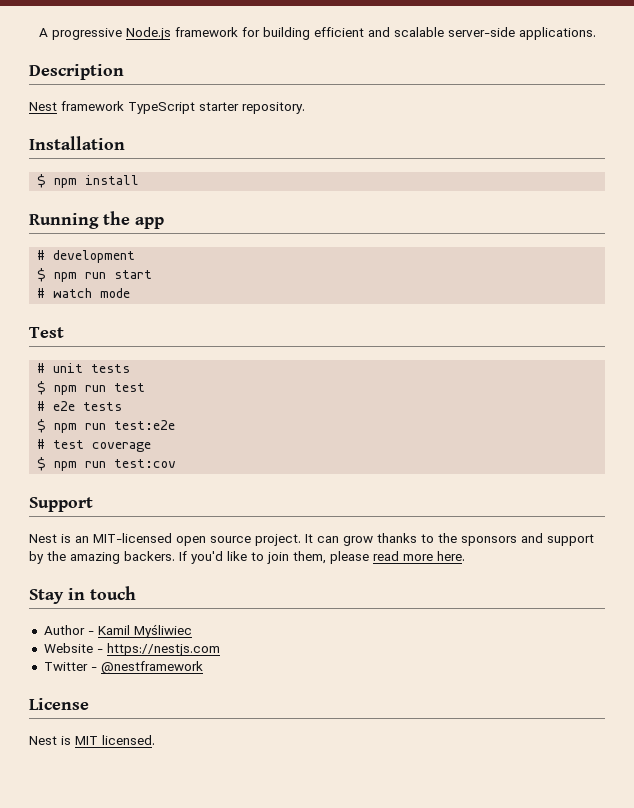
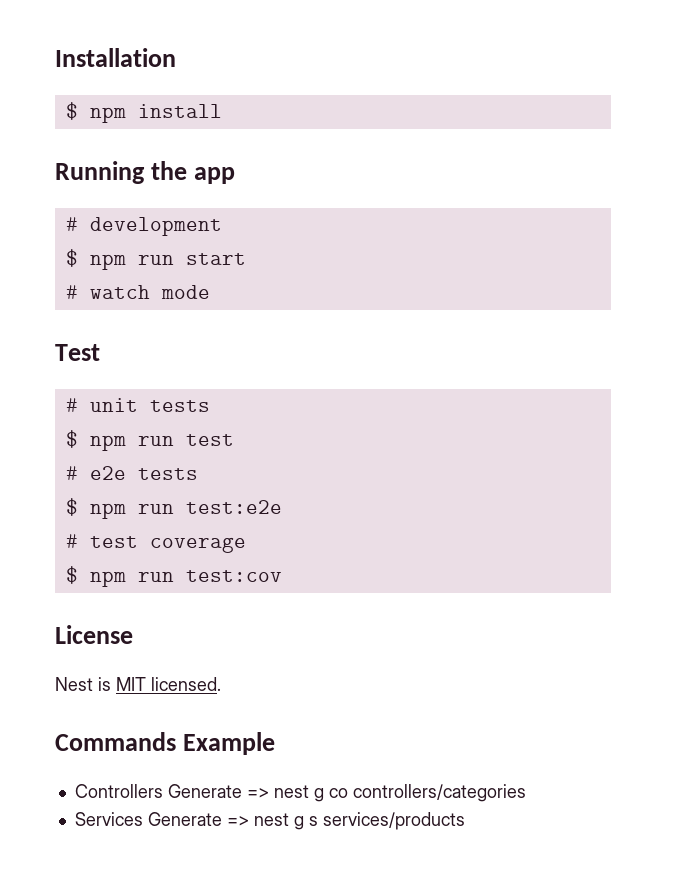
- A progressive Node.js framework for building efficient and scalable server-side applications.
- Description
- Nest framework TypeScript starter repository.
- Support
- Nest is an MIT-licensed open source project. It can grow thanks to the sponsors and support by the amazing backers. If you'd like to join them, please read more here.
- Stay in touch
- Author - Kamil Myśliwiec
- Website - https://nestjs.com
- Twitter - @nestframework
+ Commands Example
+ Controllers Generate => nest g co controllers/categories
+ Services Generate => nest g s services/products

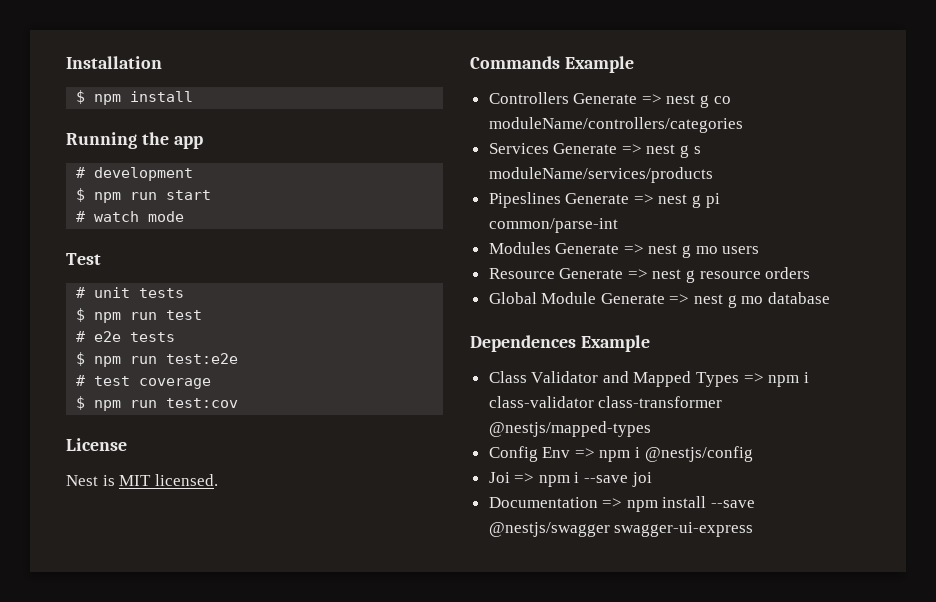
- Controllers Generate => nest g co controllers/categories
+ Controllers Generate => nest g co moduleName/controllers/categories
- Services Generate => nest g s services/products
+ Services Generate => nest g s moduleName/services/products
+ Pipeslines Generate => nest g pi common/parse-int
+ Modules Generate => nest g mo users
+ Resource Generate => nest g resource orders
+ Global Module Generate => nest g mo database
+ Dependences Example
+ Class Validator and Mapped Types => npm i class-validator class-transformer @nestjs/mapped-types
+ Config Env => npm i @nestjs/config
+ Joi => npm i --save joi
+ Documentation => npm install --save @nestjs/swagger swagger-ui-express

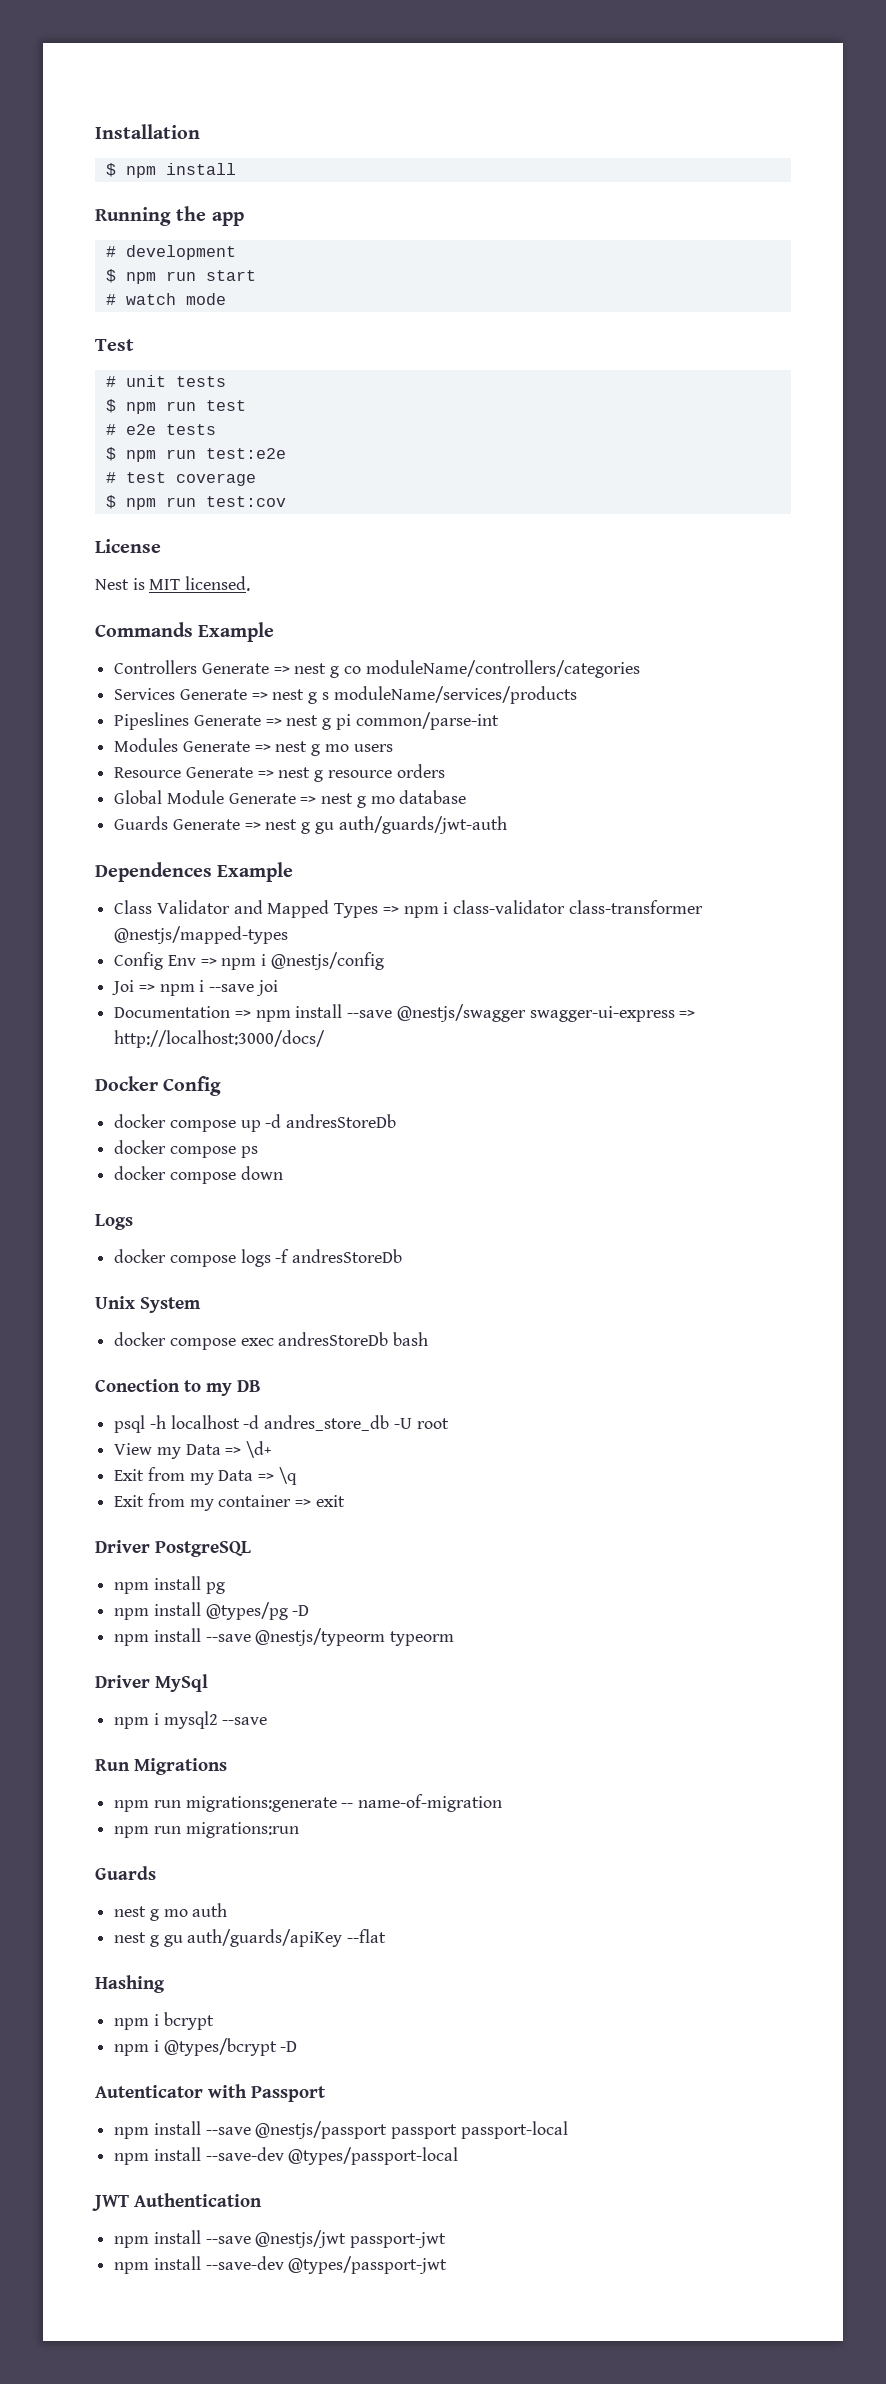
+ Guards Generate => nest g gu auth/guards/jwt-auth
- Documentation => npm install --save @nestjs/swagger swagger-ui-express
+ Documentation => npm install --save @nestjs/swagger swagger-ui-express => http://localhost:3000/docs/
+ Docker Config
+ docker compose up -d andresStoreDb
+ docker compose ps
+ docker compose down
+ Logs
+ docker compose logs -f andresStoreDb
+ Unix System
+ docker compose exec andresStoreDb bash
+ Conection to my DB
+ psql -h localhost -d andres_store_db -U root
+ View my Data => \d+
+ Exit from my Data => \q
+ Exit from my container => exit
+ Driver PostgreSQL
+ npm install pg
+ npm install @types/pg -D
+ npm install --save @nestjs/typeorm typeorm
+ Driver MySql
+ npm i mysql2 --save
+ Run Migrations
+ npm run migrations:generate -- name-of-migration
+ npm run migrations:run
+ Guards
+ nest g mo auth
+ nest g gu auth/guards/apiKey --flat
+ Hashing
+ npm i bcrypt
+ npm i @types/bcrypt -D
+ Autenticator with Passport
+ npm install --save @nestjs/passport passport passport-local
+ npm install --save-dev @types/passport-local
+ JWT Authentication
+ npm install --save @nestjs/jwt passport-jwt
+ npm install --save-dev @types/passport-jwt

